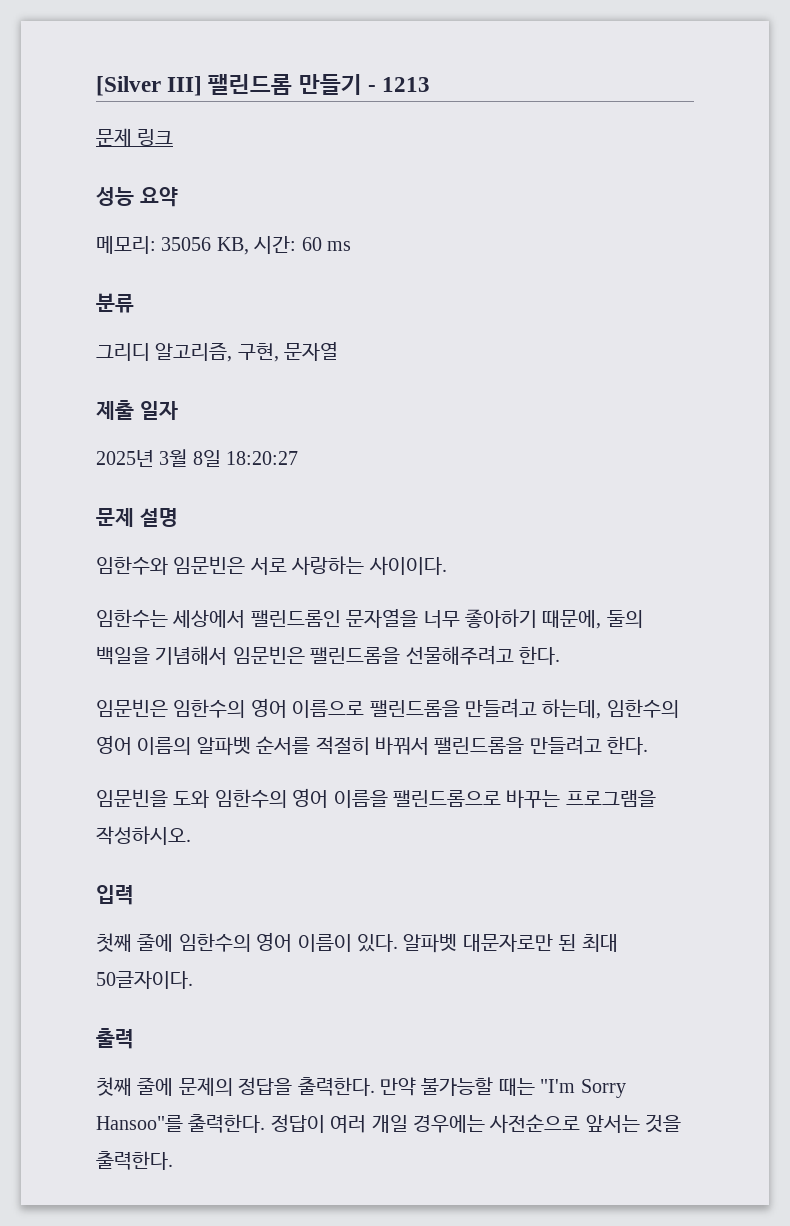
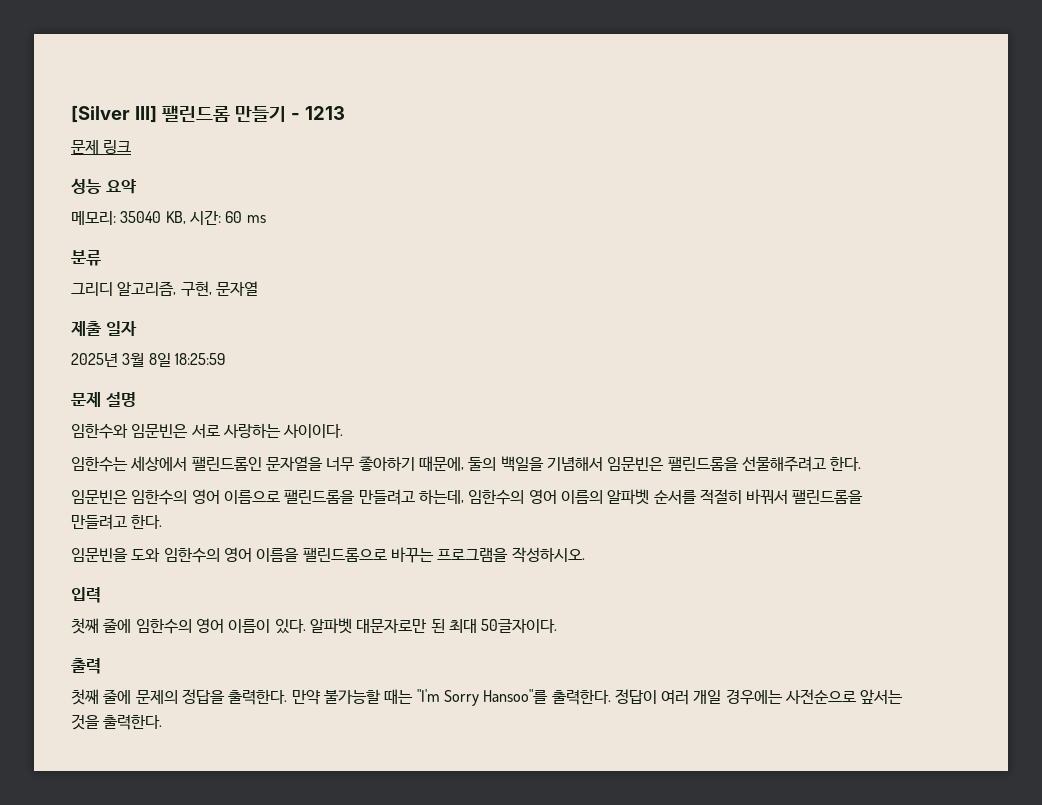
- 메모리: 35056 KB, 시간: 60 ms
+ 메모리: 35040 KB, 시간: 60 ms
- 2025년 3월 8일 18:20:27
+ 2025년 3월 8일 18:25:59

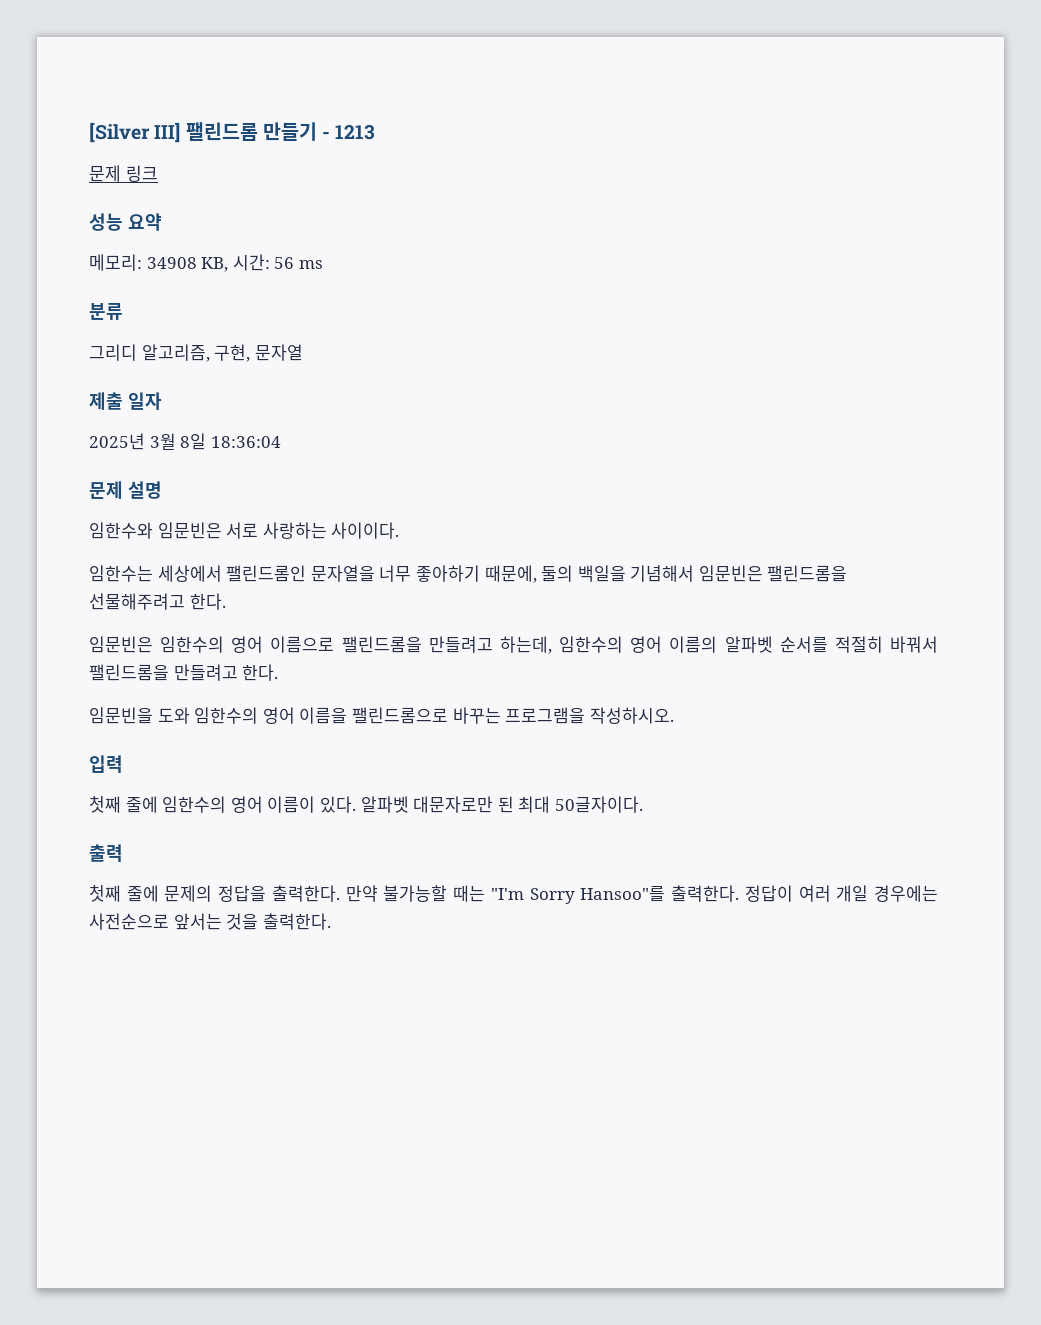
- 메모리: 35040 KB, 시간: 60 ms
+ 메모리: 34908 KB, 시간: 56 ms
- 2025년 3월 8일 18:25:59
+ 2025년 3월 8일 18:36:04

